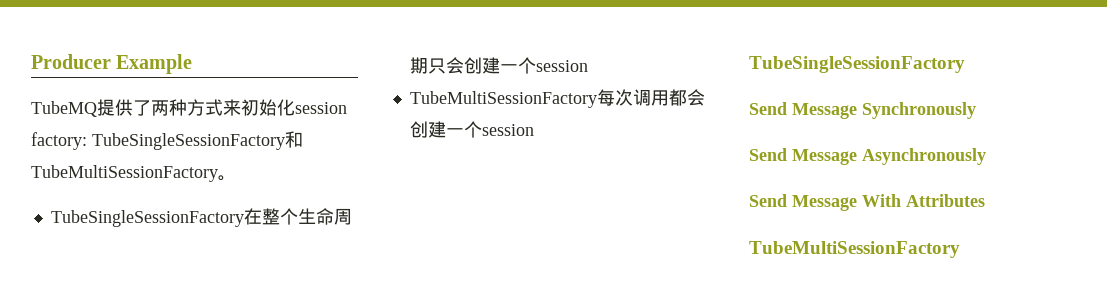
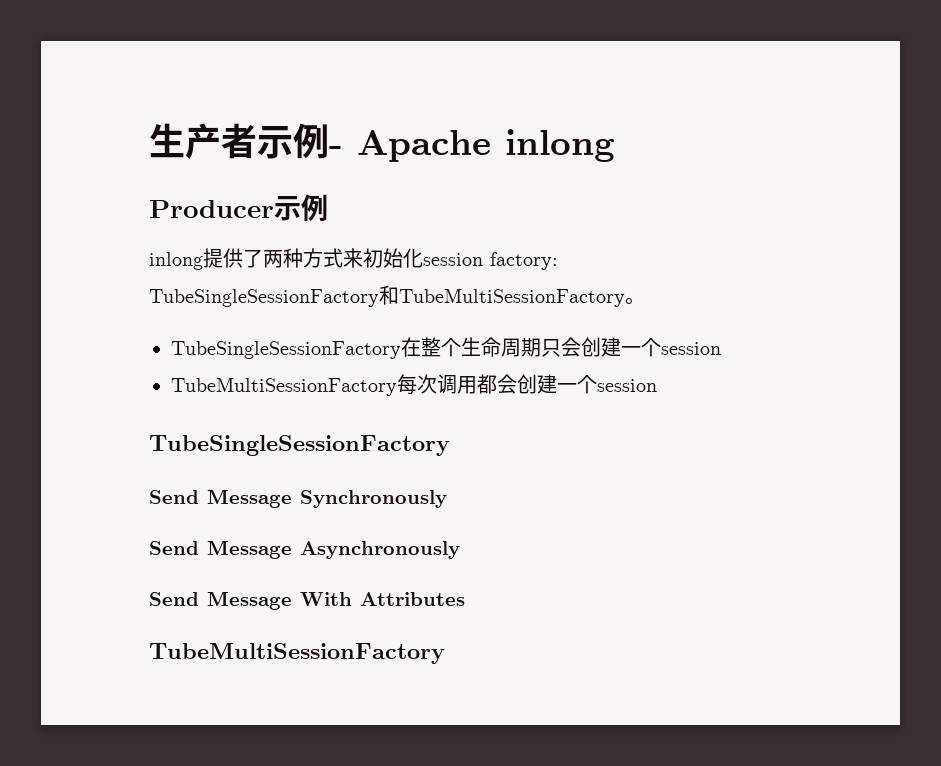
- Producer Example
- TubeMQ提供了两种方式来初始化session factory: TubeSingleSessionFactory和TubeMultiSessionFactory。
+ 生产者示例- Apache inlong
+ Producer示例
+ inlong提供了两种方式来初始化session factory: TubeSingleSessionFactory和TubeMultiSessionFactory。

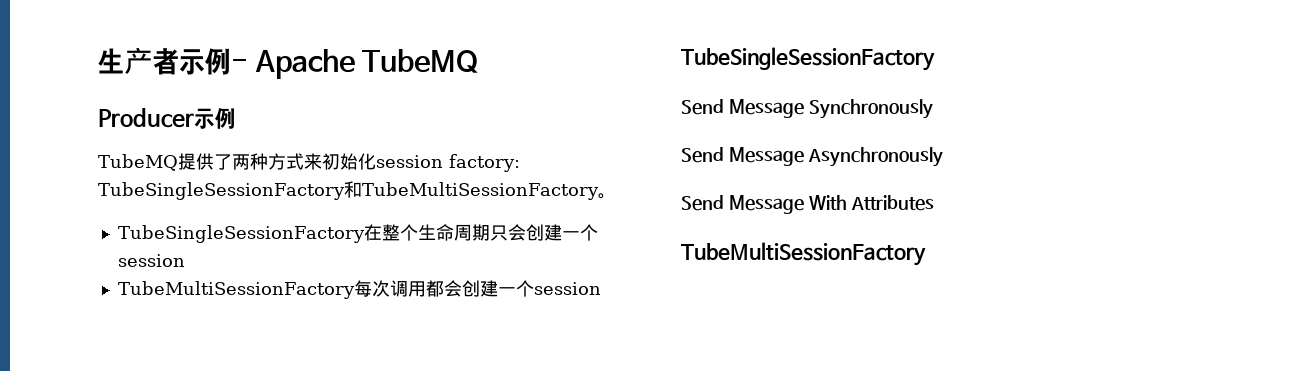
- 生产者示例- Apache inlong
+ 生产者示例- Apache TubeMQ
- inlong提供了两种方式来初始化session factory: TubeSingleSessionFactory和TubeMultiSessionFactory。
+ TubeMQ提供了两种方式来初始化session factory: TubeSingleSessionFactory和TubeMultiSessionFactory。

